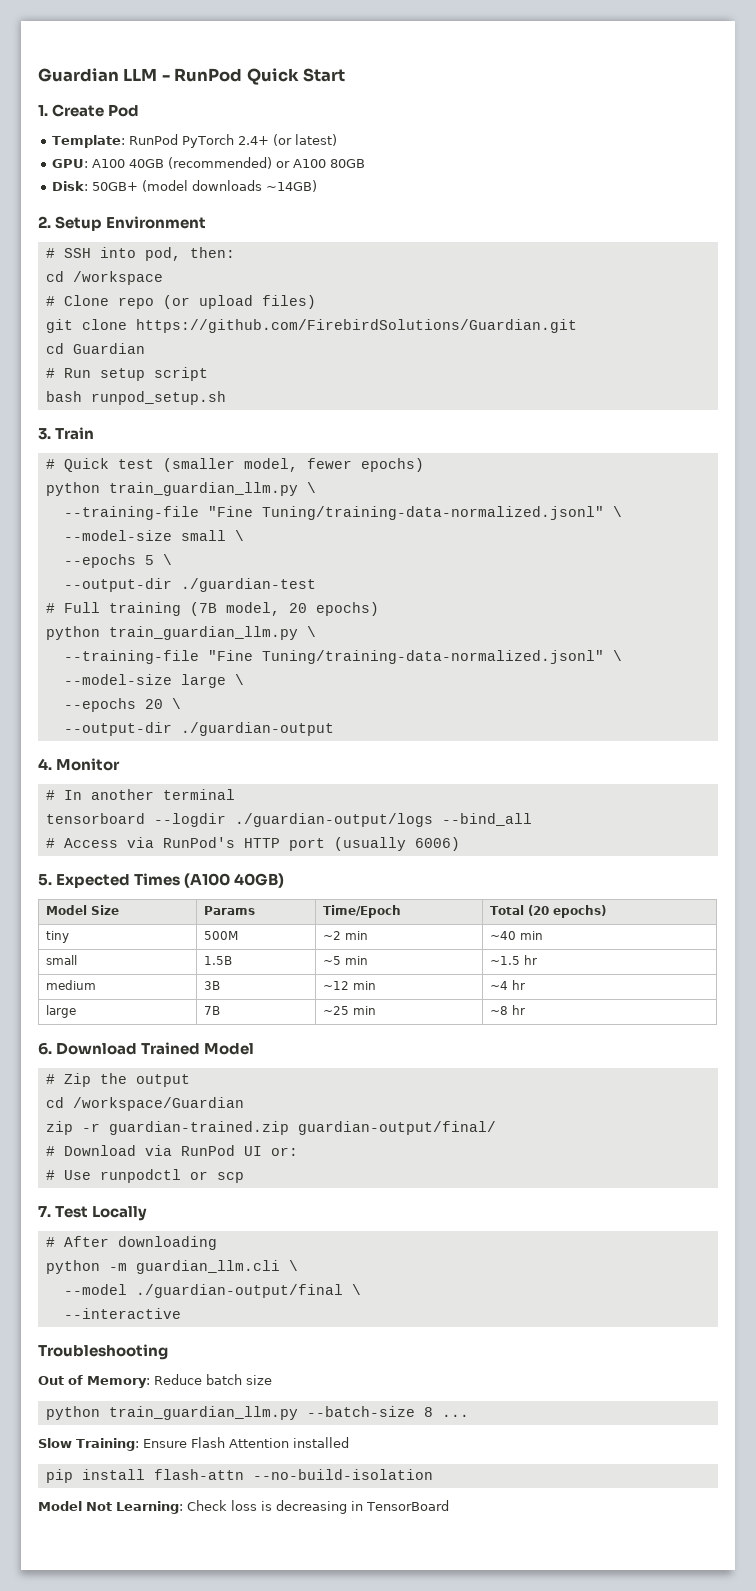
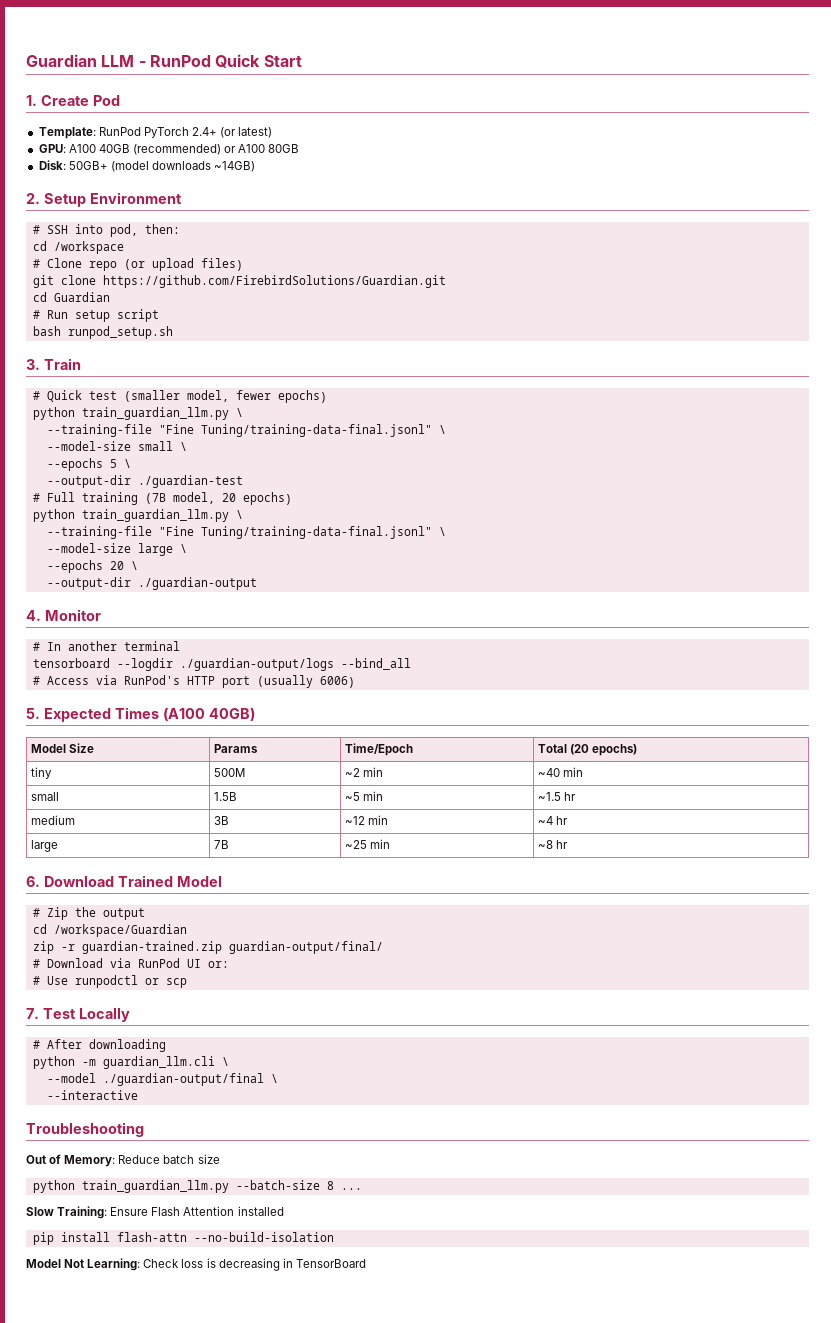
  # Quick test (smaller model, fewer epochs)
  python train_guardian_llm.py \
- --training-file "Fine Tuning/training-data-normalized.jsonl" \
+ --training-file "Fine Tuning/training-data-final.jsonl" \
  # Full training (7B model, 20 epochs)
  python train_guardian_llm.py \
- --training-file "Fine Tuning/training-data-normalized.jsonl" \
+ --training-file "Fine Tuning/training-data-final.jsonl" \

